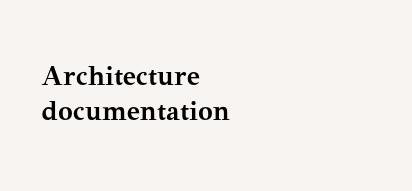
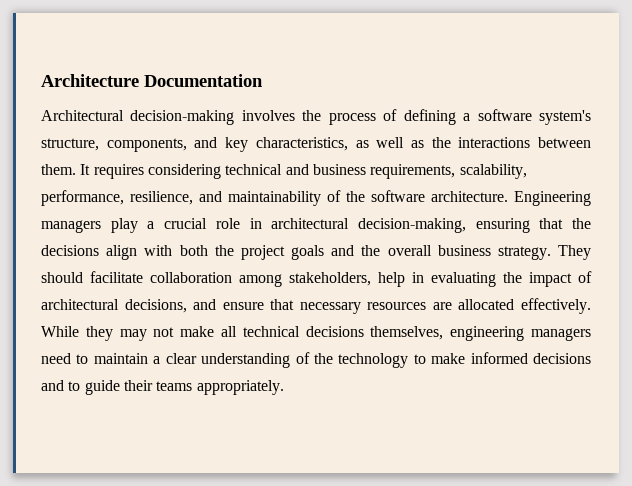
- Architecture documentation
+ Architecture Documentation
+ Architectural decision-making involves the process of defining a software system's structure, components, and key characteristics, as well as the interactions between them. It requires considering technical and business requirements, scalability, performance, resilience, and maintainability of the software architecture. Engineering managers play a crucial role in architectural decision-making, ensuring that the decisions align with both the project goals and the overall business strategy. They should facilitate collaboration among stakeholders, help in evaluating the impact of architectural decisions, and ensure that necessary resources are allocated effectively. While they may not make all technical decisions themselves, engineering managers need to maintain a clear understanding of the technology to make informed decisions and to guide their teams appropriately.

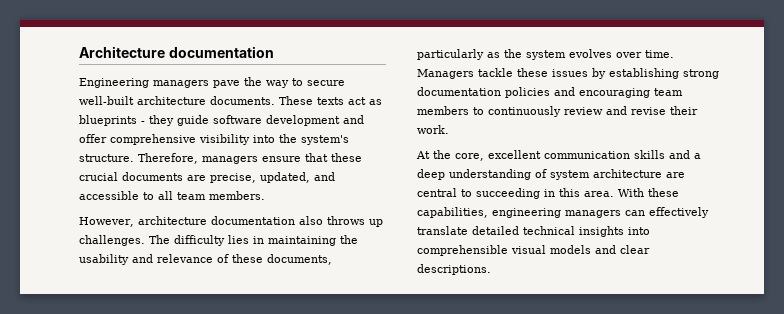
- Architecture Documentation
- Architectural decision-making involves the process of defining a software system's structure, components, and key characteristics, as well as the interactions between them. It requires considering technical and business requirements, scalability, performance, resilience, and maintainability of the software architecture. Engineering managers play a crucial role in architectural decision-making, ensuring that the decisions align with both the project goals and the overall business strategy. They should facilitate collaboration among stakeholders, help in evaluating the impact of architectural decisions, and ensure that necessary resources are allocated effectively. While they may not make all technical decisions themselves, engineering managers need to maintain a clear understanding of the technology to make informed decisions and to guide their teams appropriately.
+ Architecture documentation
+ Engineering managers pave the way to secure well-built architecture documents. These texts act as blueprints - they guide software development and offer comprehensive visibility into the system's structure. Therefore, managers ensure that these crucial documents are precise, updated, and accessible to all team members.
+ However, architecture documentation also throws up challenges. The difficulty lies in maintaining the usability and relevance of these documents, particularly as the system evolves over time. Managers tackle these issues by establishing strong documentation policies and encouraging team members to continuously review and revise their work.
+ At the core, excellent communication skills and a deep understanding of system architecture are central to succeeding in this area. With these capabilities, engineering managers can effectively translate detailed technical insights into comprehensible visual models and clear descriptions.

